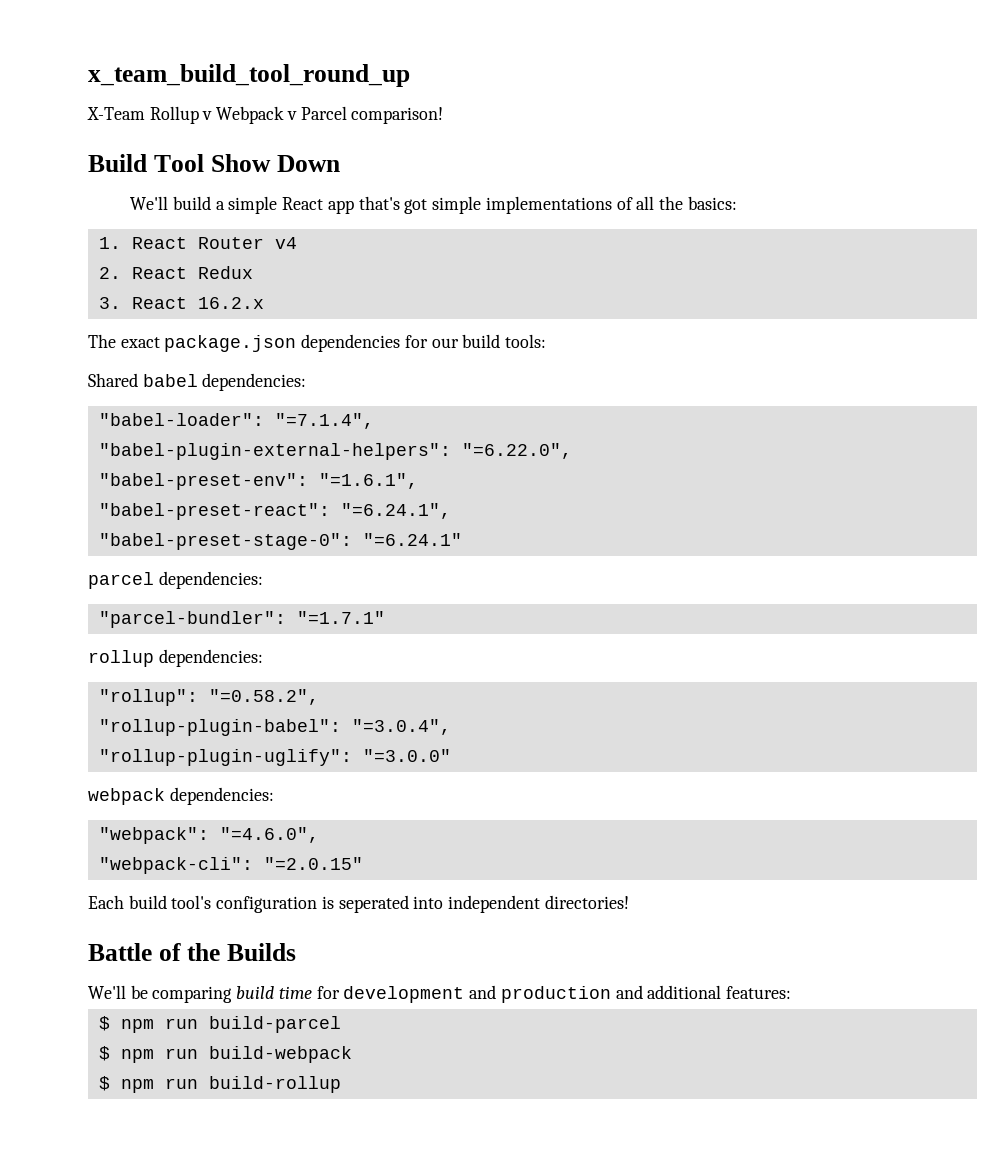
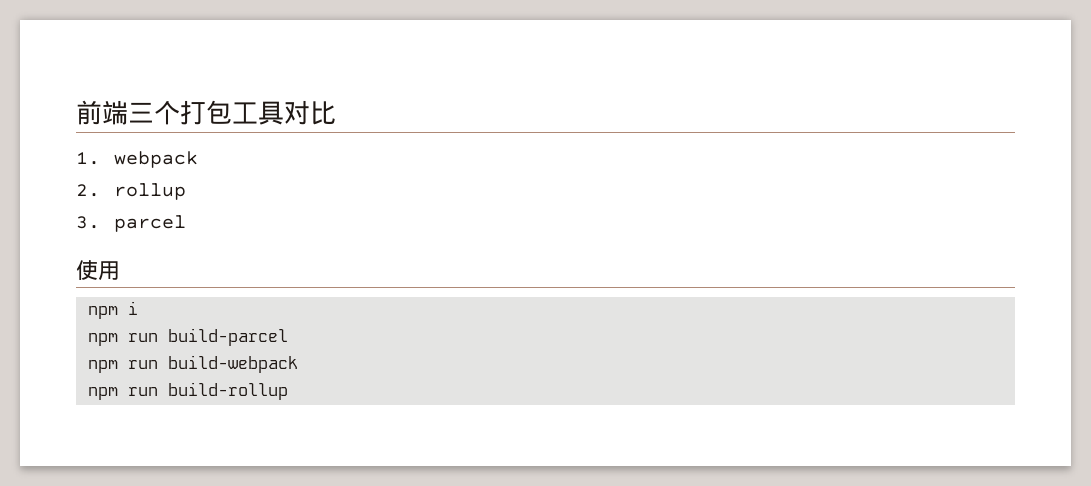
- x_team_build_tool_round_up
- X-Team Rollup v Webpack v Parcel comparison!
- Build Tool Show Down
- We'll build a simple React app that's got simple implementations of all the basics:
- 1. React Router v4
- 2. React Redux
- 3. React 16.2.x
- The exact package.json dependencies for our build tools:
- Shared babel dependencies:
- "babel-loader": "=7.1.4",
- "babel-plugin-external-helpers": "=6.22.0",
- "babel-preset-env": "=1.6.1",
- "babel-preset-react": "=6.24.1",
- "babel-preset-stage-0": "=6.24.1"
- parcel dependencies:
- "parcel-bundler": "=1.7.1"
- rollup dependencies:
- "rollup": "=0.58.2",
- "rollup-plugin-babel": "=3.0.4",
- "rollup-plugin-uglify": "=3.0.0"
- webpack dependencies:
- "webpack": "=4.6.0",
- "webpack-cli": "=2.0.15"
- Each build tool's configuration is seperated into independent directories!
- Battle of the Builds
- We'll be comparing build time for development and production and additional features:
- $ npm run build-parcel
+ 前端三个打包工具对比
+ 1. webpack
+ 2. rollup
+ 3. parcel
+ 使用
+ npm i
+ npm run build-parcel
- $ npm run build-webpack
+ npm run build-webpack
- $ npm run build-rollup
+ npm run build-rollup

